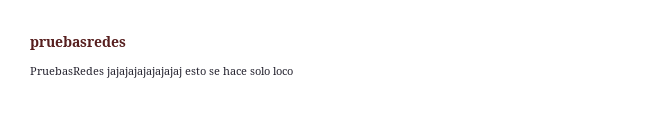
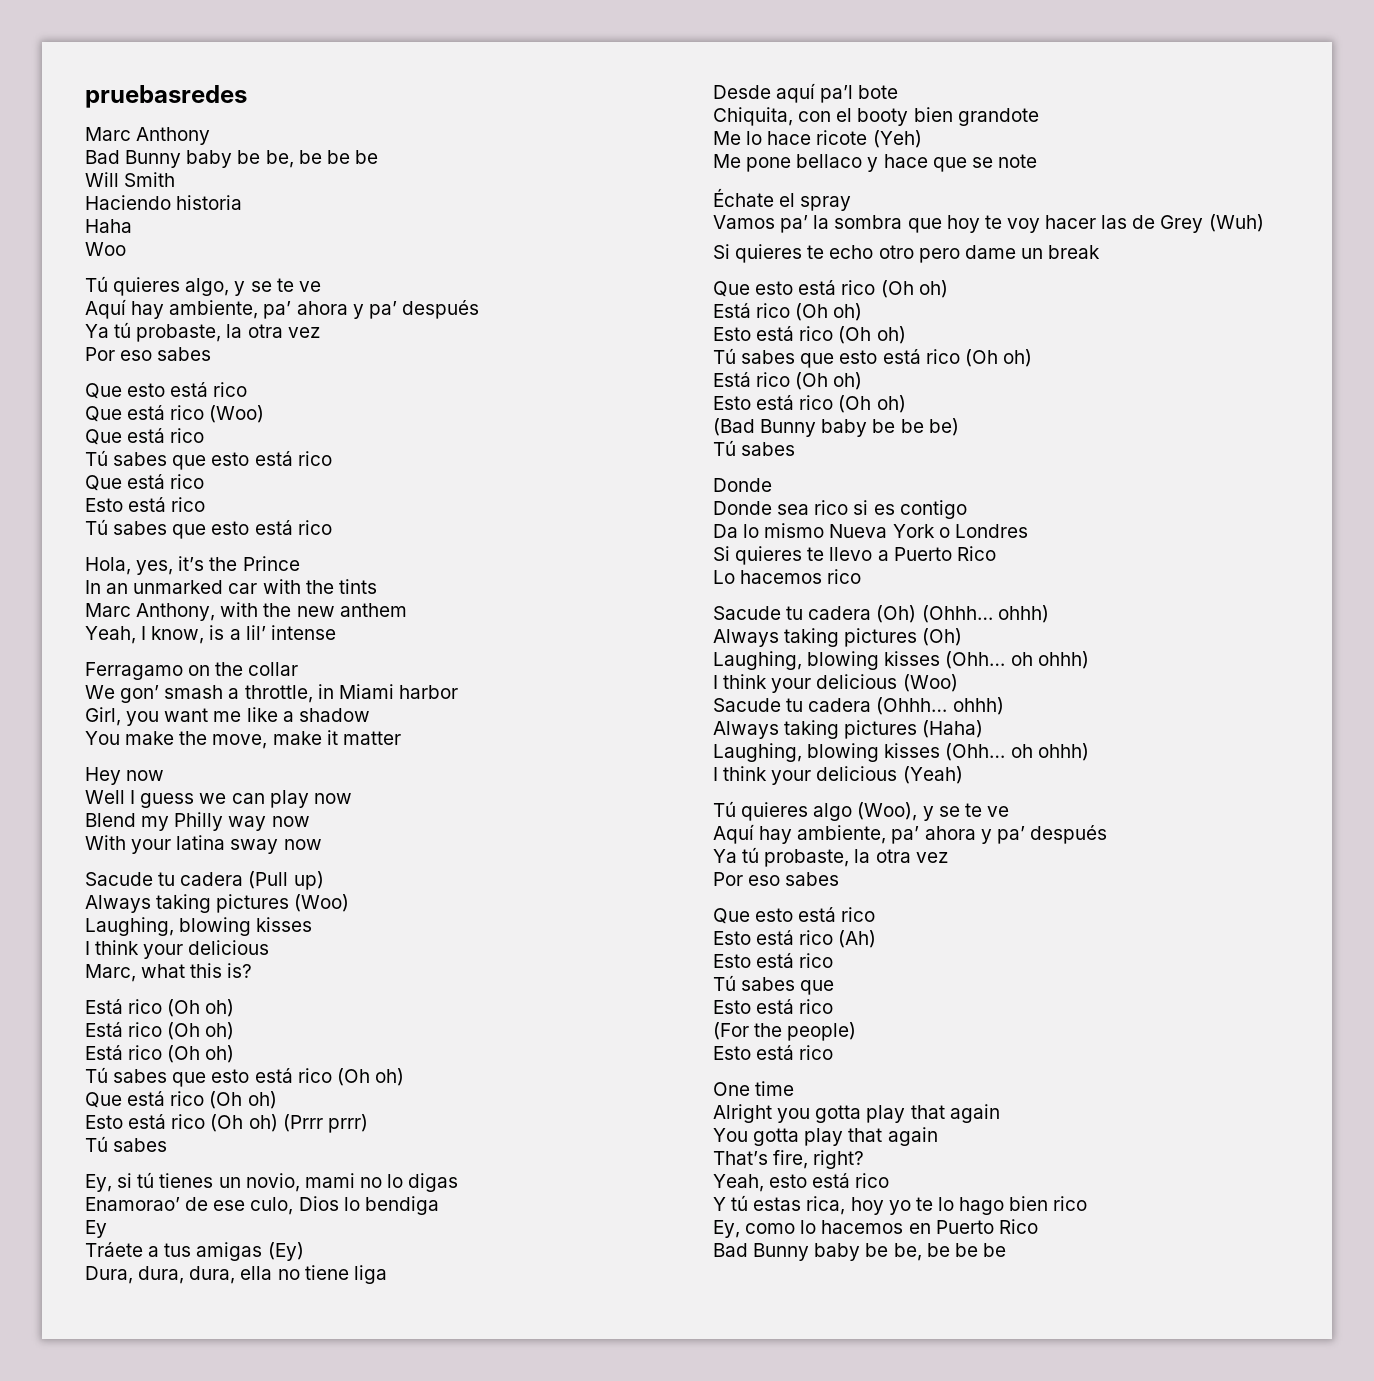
- PruebasRedes jajajajajajajajaj esto se hace solo loco
+ Marc Anthony
+ Bad Bunny baby be be, be be be
+ Will Smith
+ Haciendo historia
+ Haha
+ Woo
+ Tú quieres algo, y se te ve
+ Aquí hay ambiente, pa’ ahora y pa’ después
+ Ya tú probaste, la otra vez
+ Por eso sabes
+ Que esto está rico
+ Que está rico (Woo)
+ Que está rico
+ Tú sabes que esto está rico
+ Que está rico
+ Esto está rico
+ Tú sabes que esto está rico
+ Hola, yes, it’s the Prince
+ In an unmarked car with the tints
+ Marc Anthony, with the new anthem
+ Yeah, I know, is a lil’ intense
+ Ferragamo on the collar
+ We gon’ smash a throttle, in Miami harbor
+ Girl, you want me like a shadow
+ You make the move, make it matter
+ Hey now
+ Well I guess we can play now
+ Blend my Philly way now
+ With your latina sway now
+ Sacude tu cadera (Pull up)
+ Always taking pictures (Woo)
+ Laughing, blowing kisses
+ I think your delicious
+ Marc, what this is?
+ Está rico (Oh oh)
+ Está rico (Oh oh)
+ Está rico (Oh oh)
+ Tú sabes que esto está rico (Oh oh)
+ Que está rico (Oh oh)
+ Esto está rico (Oh oh) (Prrr prrr)
+ Tú sabes
+ Ey, si tú tienes un novio, mami no lo digas
+ Enamorao’ de ese culo, Dios lo bendiga
+ Ey
+ Tráete a tus amigas (Ey)
+ Dura, dura, dura, ella no tiene liga
+ Desde aquí pa’l bote
+ Chiquita, con el booty bien grandote
+ Me lo hace ricote (Yeh)
+ Me pone bellaco y hace que se note
+ Échate el spray
+ Vamos pa’ la sombra que hoy te voy hacer las de Grey (Wuh)
+ Si quieres te echo otro pero dame un break
+ Que esto está rico (Oh oh)
+ Está rico (Oh oh)
+ Esto está rico (Oh oh)
+ Tú sabes que esto está rico (Oh oh)
+ Está rico (Oh oh)
+ Esto está rico (Oh oh)
+ (Bad Bunny baby be be be)
+ Tú sabes
+ Donde
+ Donde sea rico si es contigo
+ Da lo mismo Nueva York o Londres
+ Si quieres te llevo a Puerto Rico
+ Lo hacemos rico
+ Sacude tu cadera (Oh) (Ohhh… ohhh)
+ Always taking pictures (Oh)
+ Laughing, blowing kisses (Ohh… oh ohhh)
+ I think your delicious (Woo)
+ Sacude tu cadera (Ohhh… ohhh)
+ Always taking pictures (Haha)
+ Laughing, blowing kisses (Ohh… oh ohhh)
+ I think your delicious (Yeah)
+ Tú quieres algo (Woo), y se te ve
+ Aquí hay ambiente, pa’ ahora y pa’ después
+ Ya tú probaste, la otra vez
+ Por eso sabes
+ Que esto está rico
+ Esto está rico (Ah)
+ Esto está rico
+ Tú sabes que
+ Esto está rico
+ (For the people)
+ Esto está rico
+ One time
+ Alright you gotta play that again
+ You gotta play that again
+ That’s fire, right?
+ Yeah, esto está rico
+ Y tú estas rica, hoy yo te lo hago bien rico
+ Ey, como lo hacemos en Puerto Rico
+ Bad Bunny baby be be, be be be

